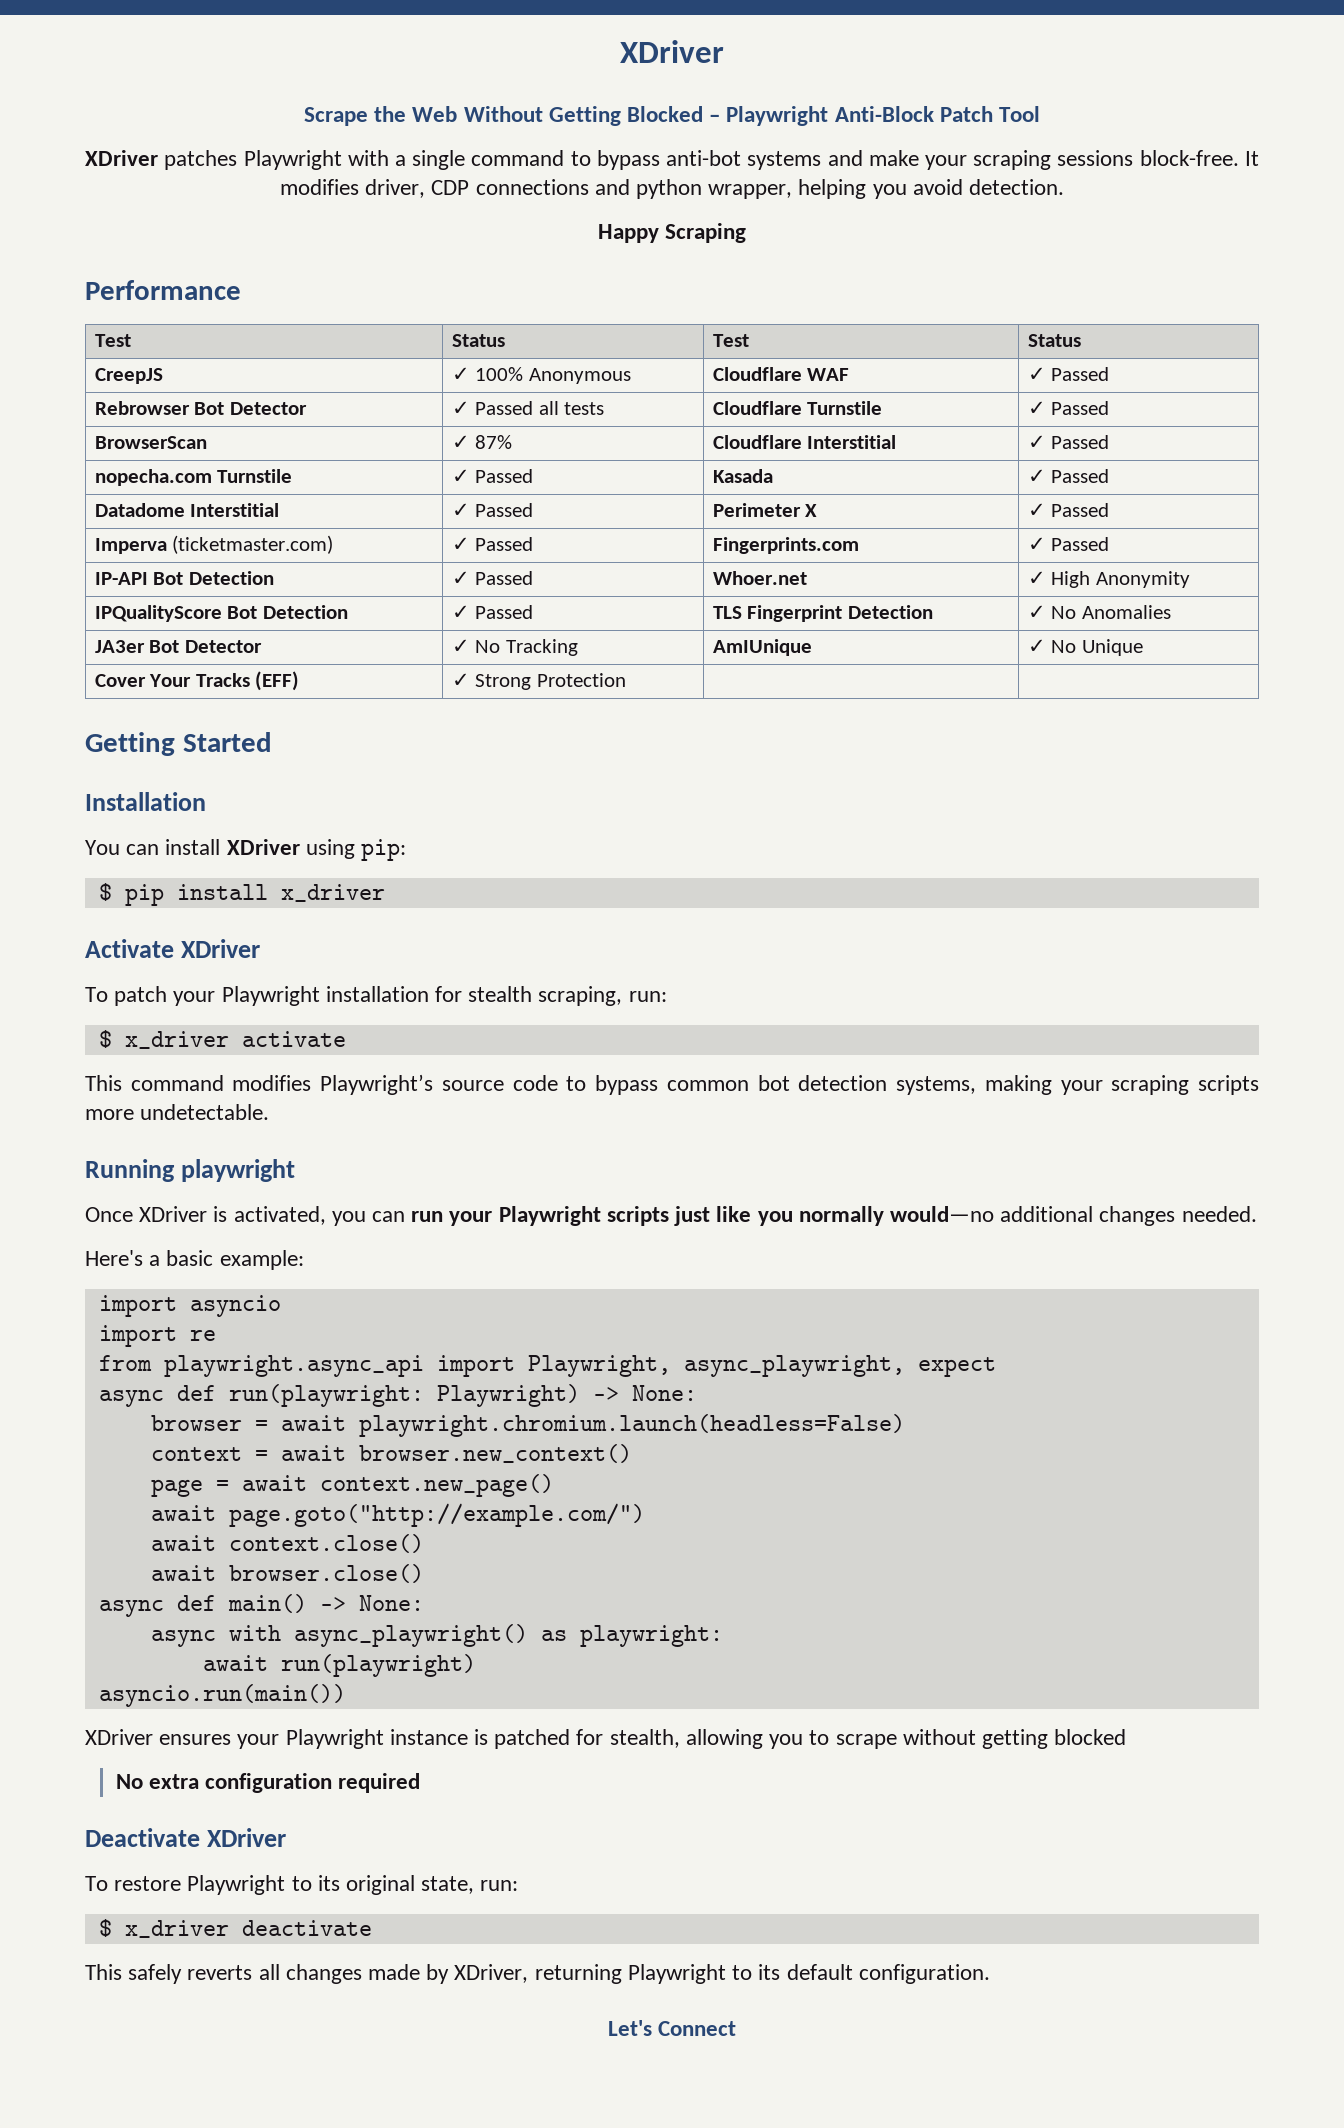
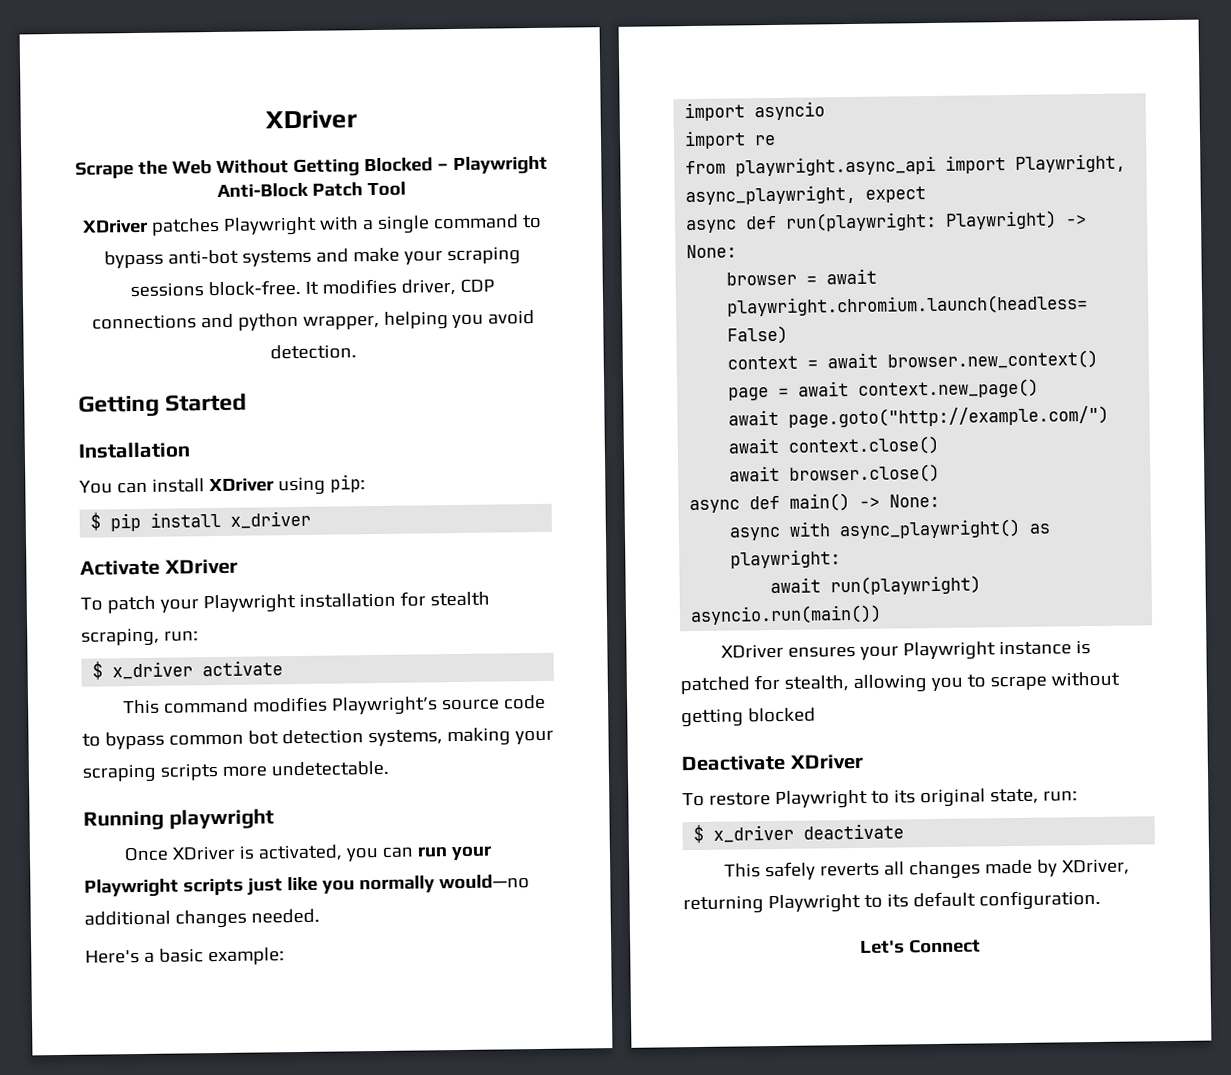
- Happy Scraping
- Performance
- Test | Status | Test | Status
- CreepJS | ✓ 100% Anonymous | Cloudflare WAF | ✓ Passed
- Rebrowser Bot Detector | ✓ Passed all tests | Cloudflare Turnstile | ✓ Passed
- BrowserScan | ✓ 87% | Cloudflare Interstitial | ✓ Passed
- nopecha.com Turnstile | ✓ Passed | Kasada | ✓ Passed
- Datadome Interstitial | ✓ Passed | Perimeter X | ✓ Passed
- Imperva (ticketmaster.com) | ✓ Passed | Fingerprints.com | ✓ Passed
- IP-API Bot Detection | ✓ Passed | Whoer.net | ✓ High Anonymity
- IPQualityScore Bot Detection | ✓ Passed | TLS Fingerprint Detection | ✓ No Anomalies
- JA3er Bot Detector | ✓ No Tracking | AmIUnique | ✓ No Unique
- Cover Your Tracks (EFF) | ✓ Strong Protection | |
- No extra configuration required

